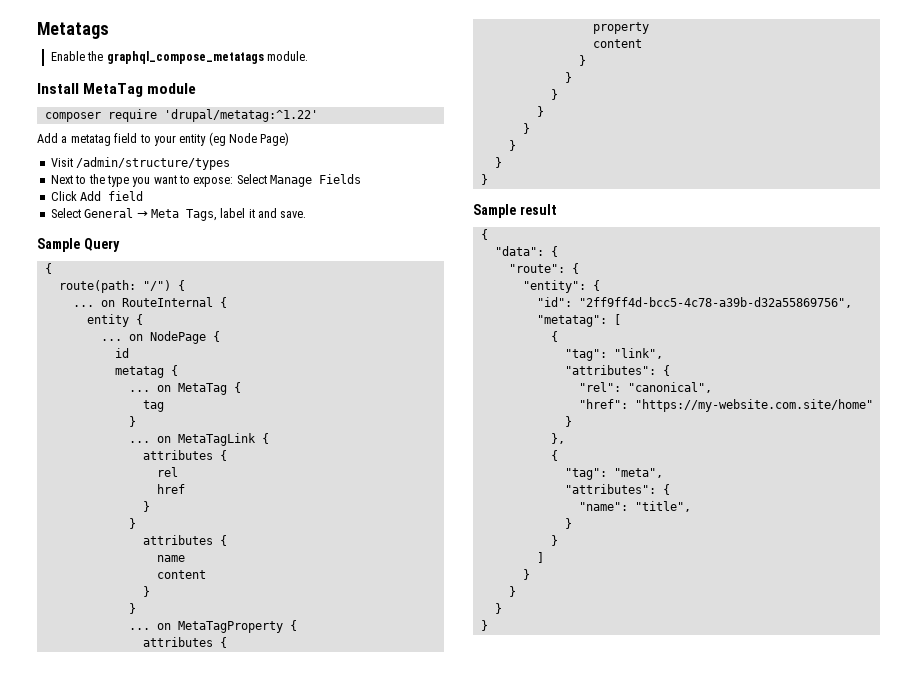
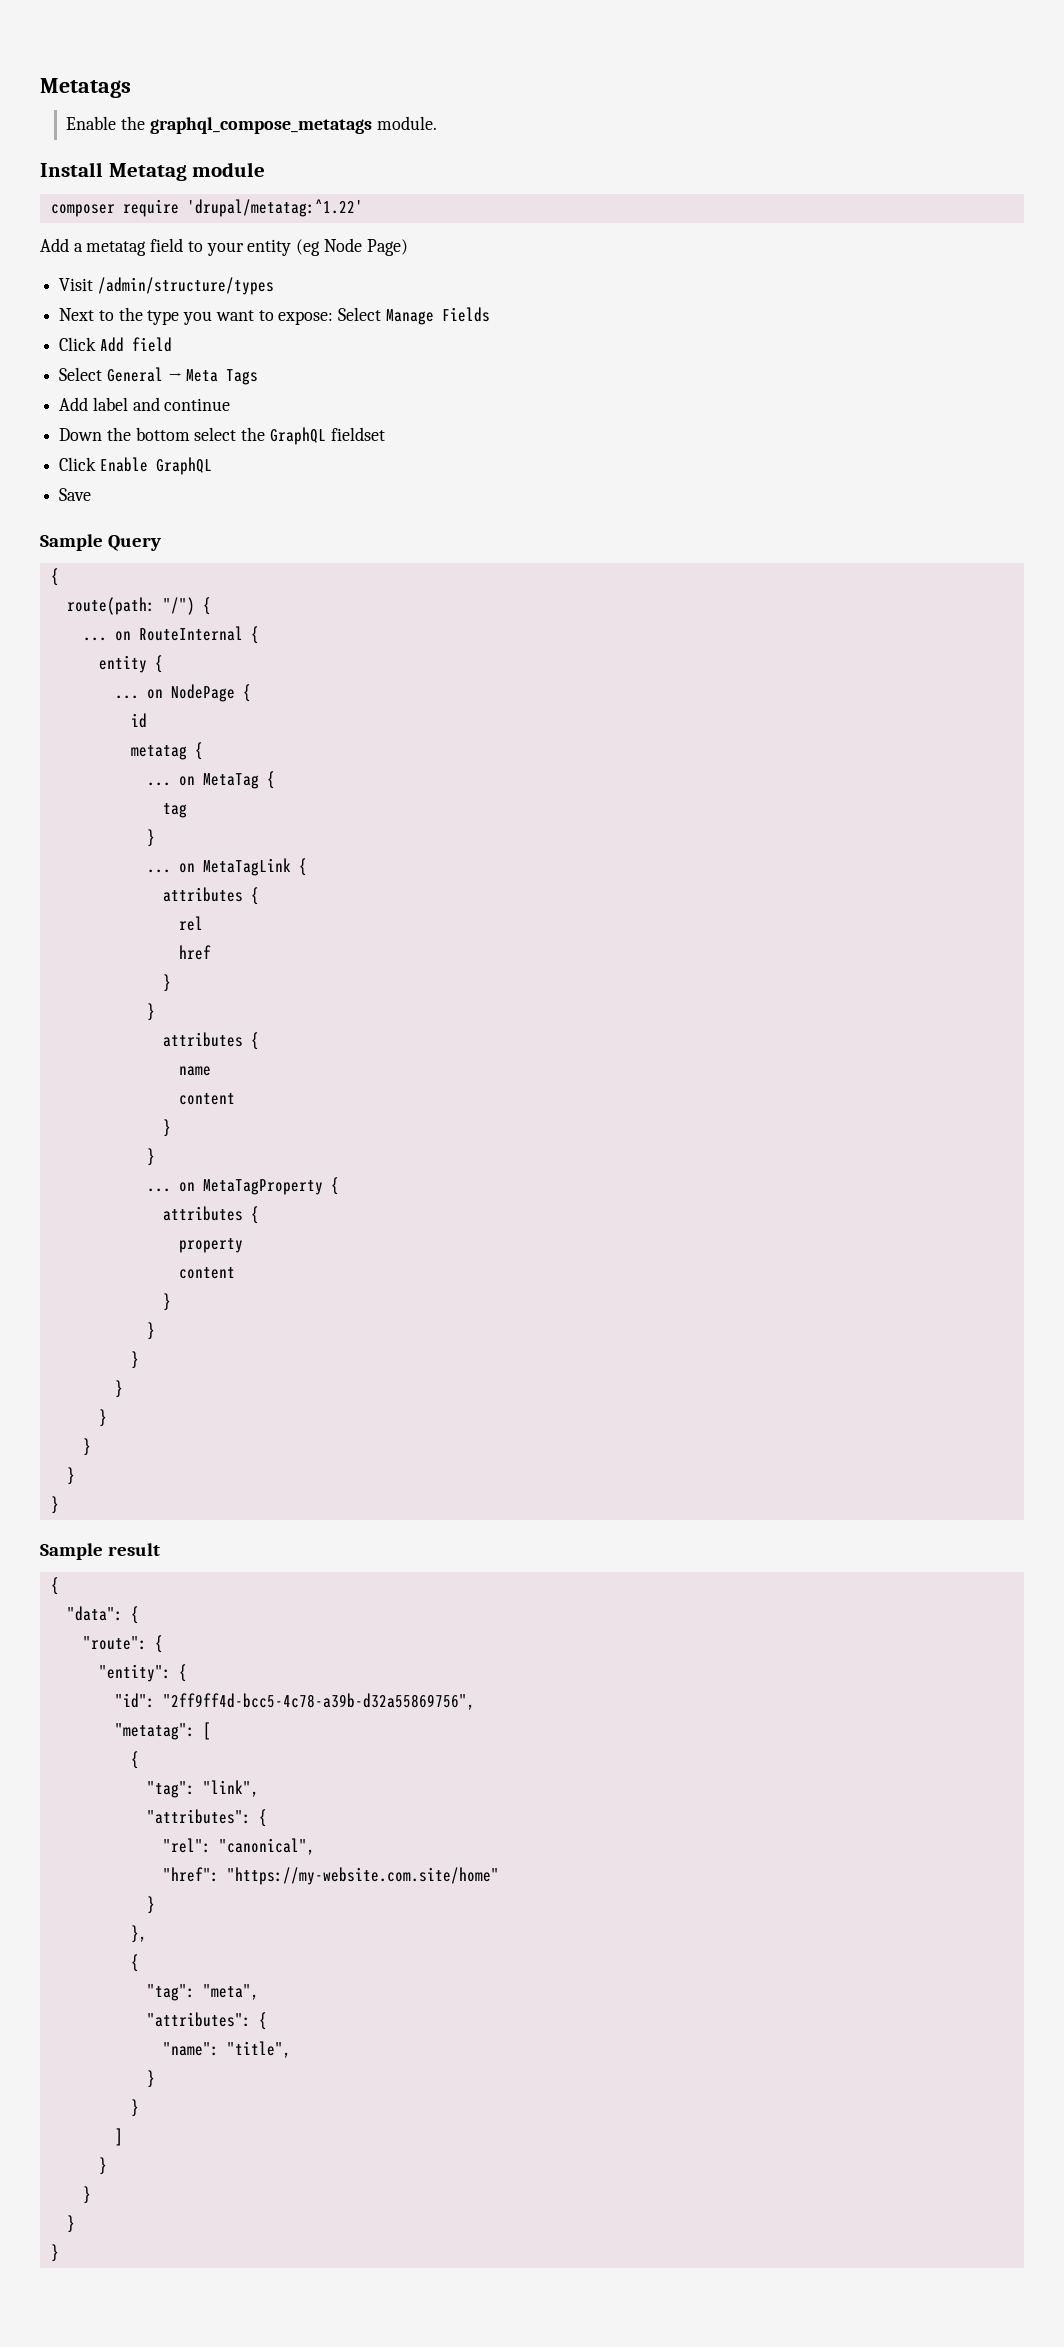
- Install MetaTag module
+ Install Metatag module
- Select General → Meta Tags, label it and save.
+ Select General → Meta Tags
+ Add label and continue
+ Down the bottom select the GraphQL fieldset
+ Click Enable GraphQL
+ Save

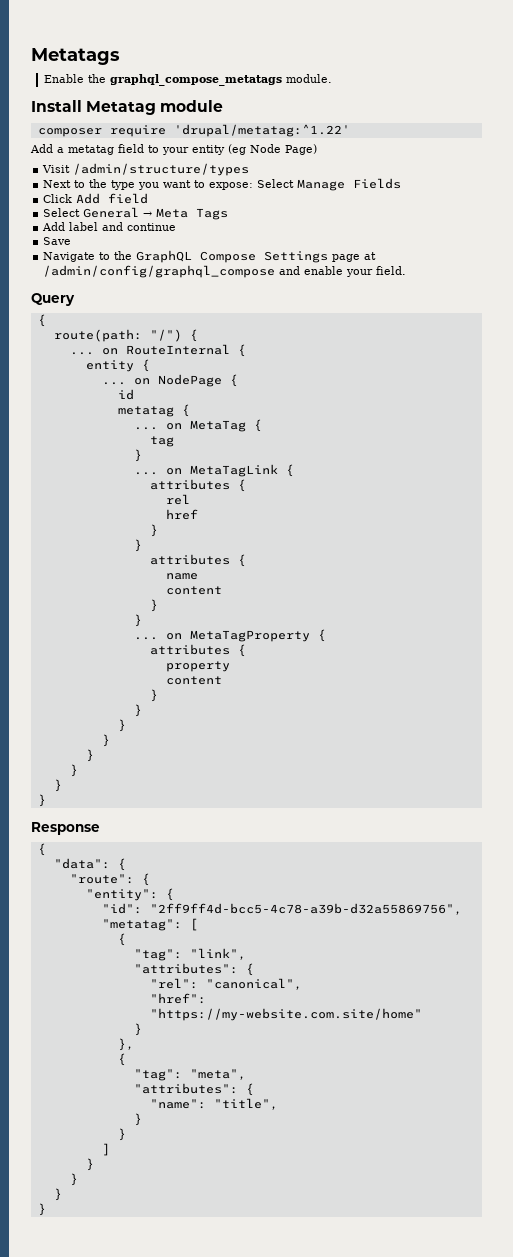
- Down the bottom select the GraphQL fieldset
- Click Enable GraphQL
  Save
- Sample Query
+ Navigate to the GraphQL Compose Settings page at /admin/config/graphql_compose and enable your field.
+ Query
- Sample result
+ Response

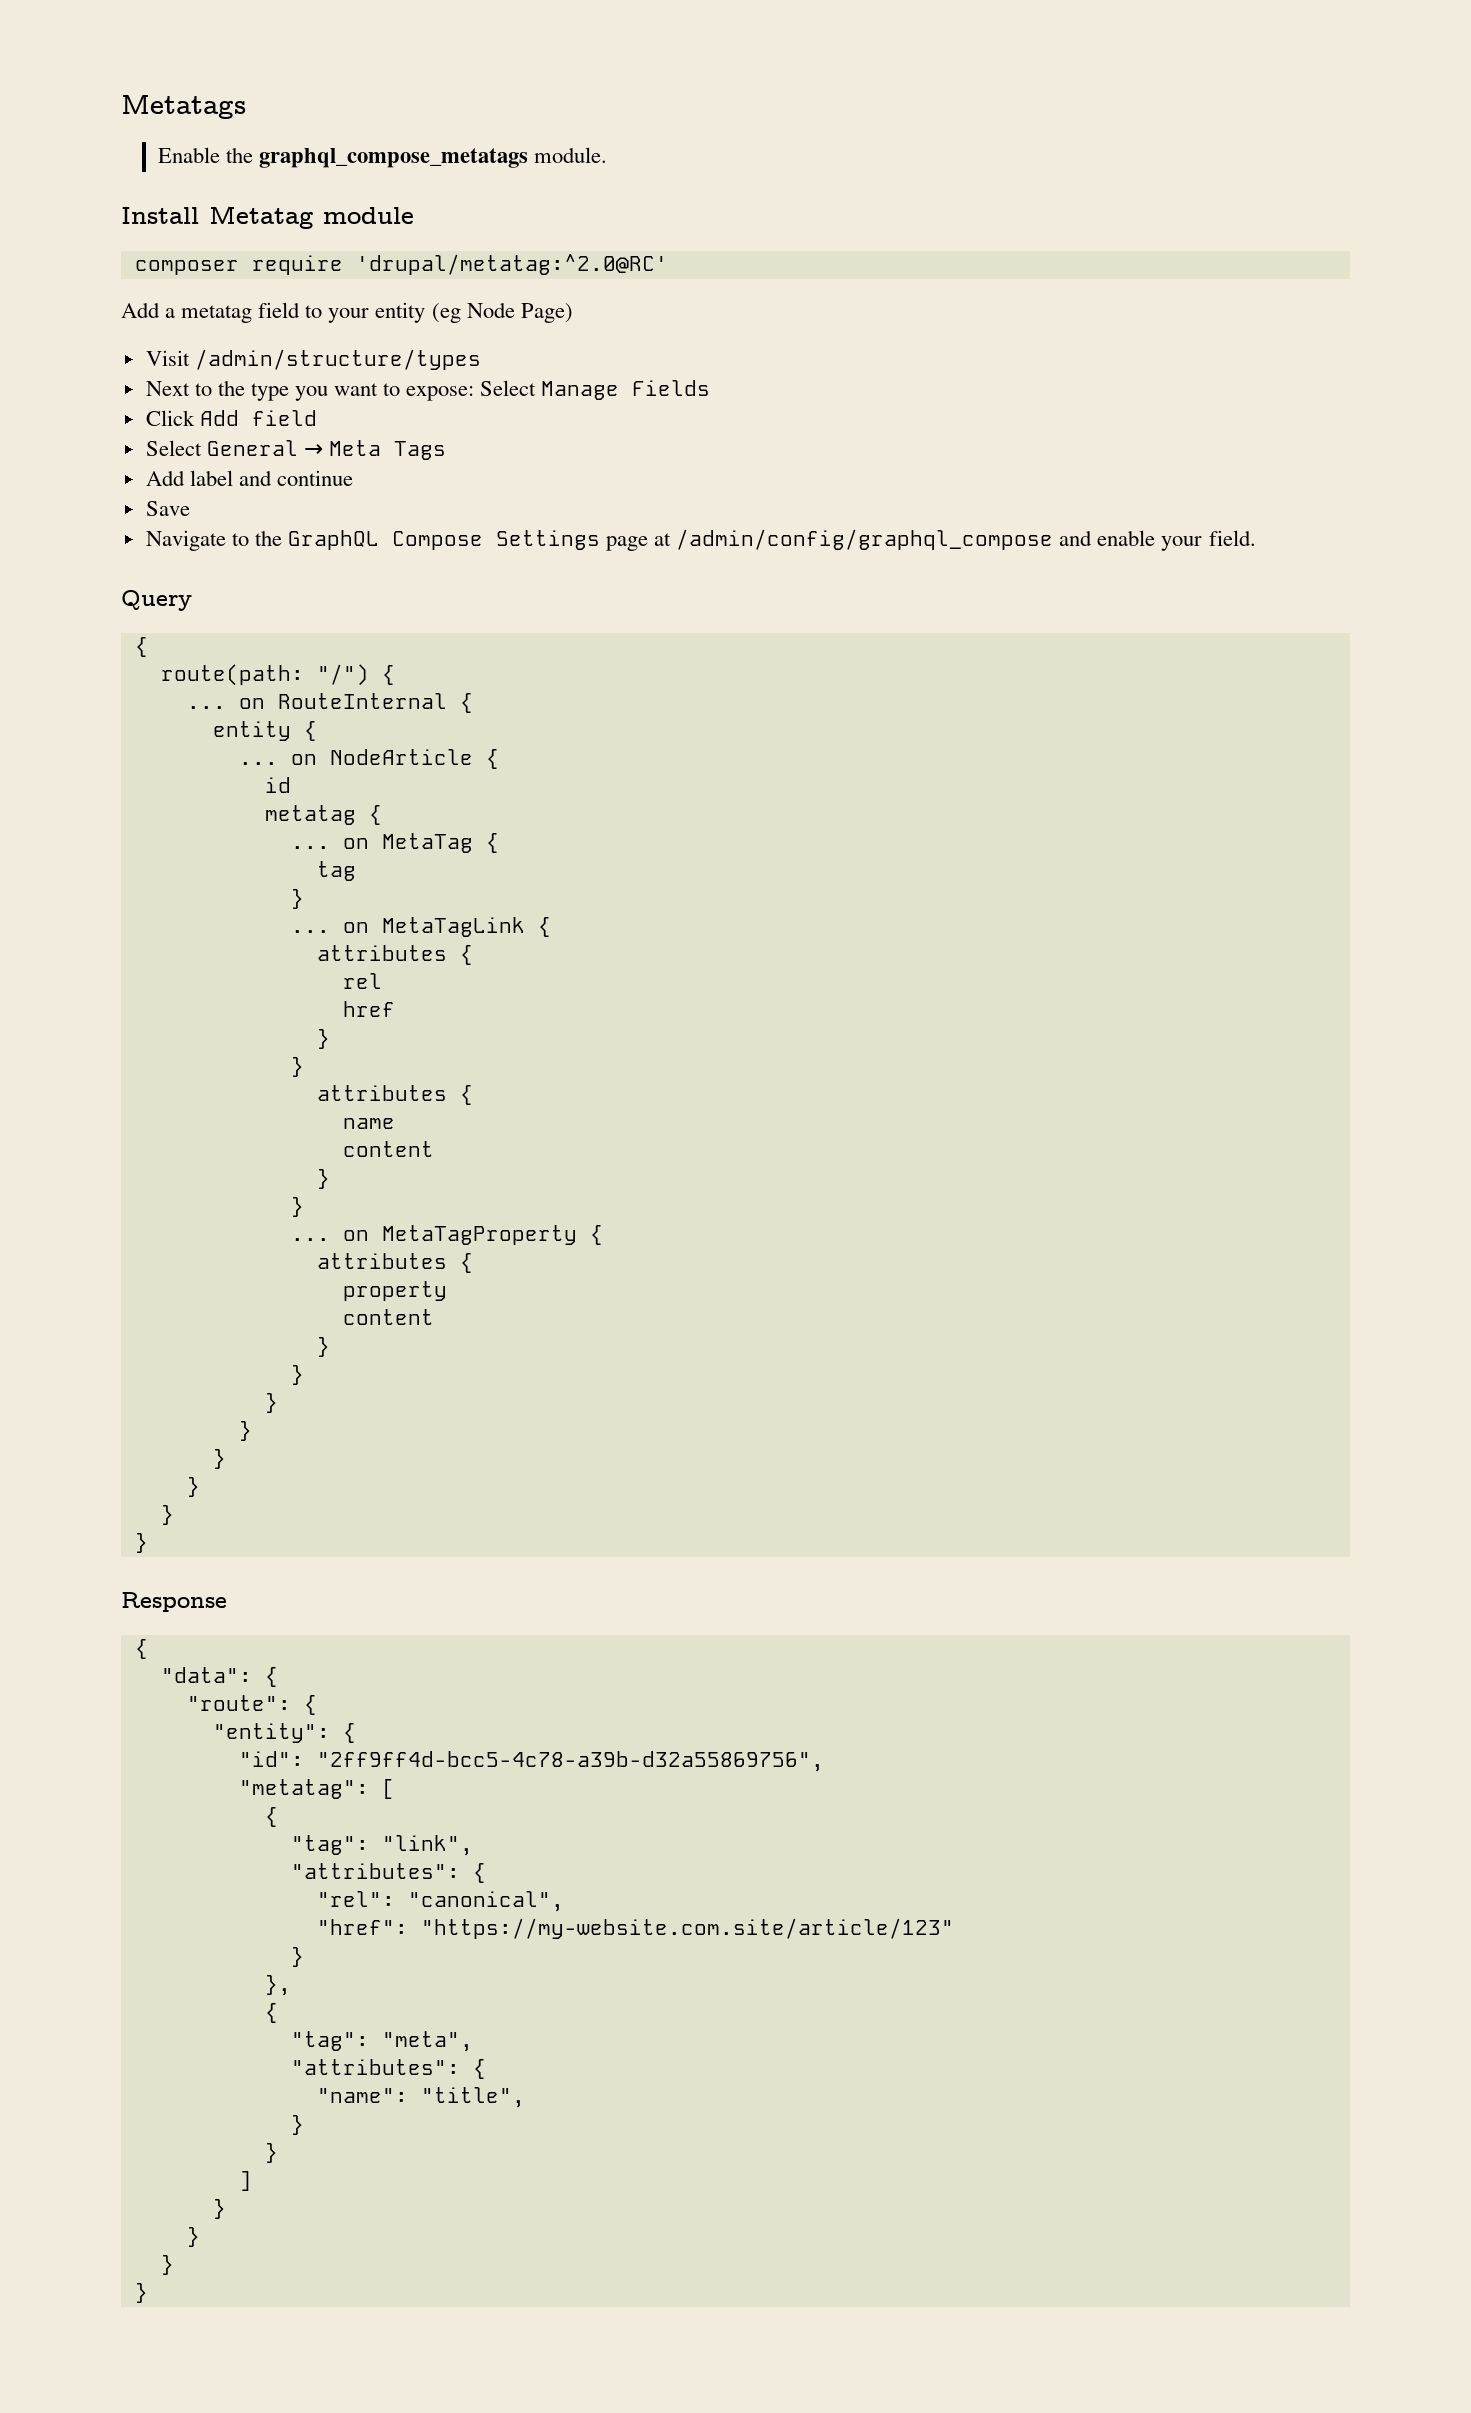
- composer require 'drupal/metatag:^1.22'
+ composer require 'drupal/metatag:^2.0@RC'
- ... on NodePage {
+ ... on NodeArticle {
- "href": "https://my-website.com.site/home"
+ "href": "https://my-website.com.site/article/123"

